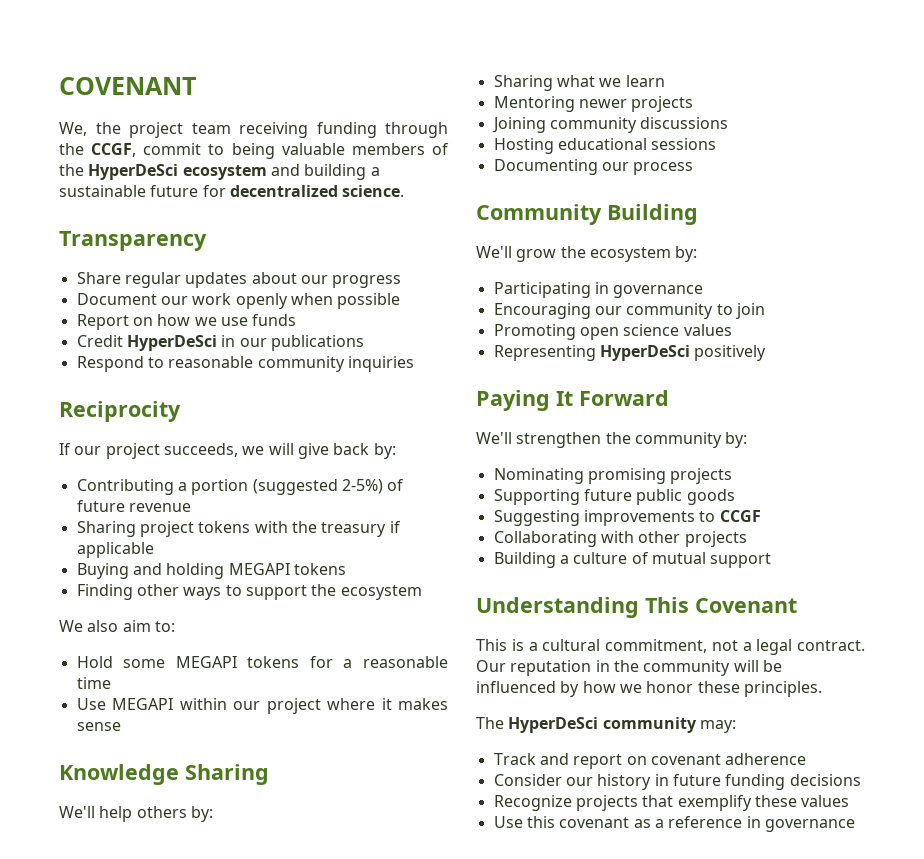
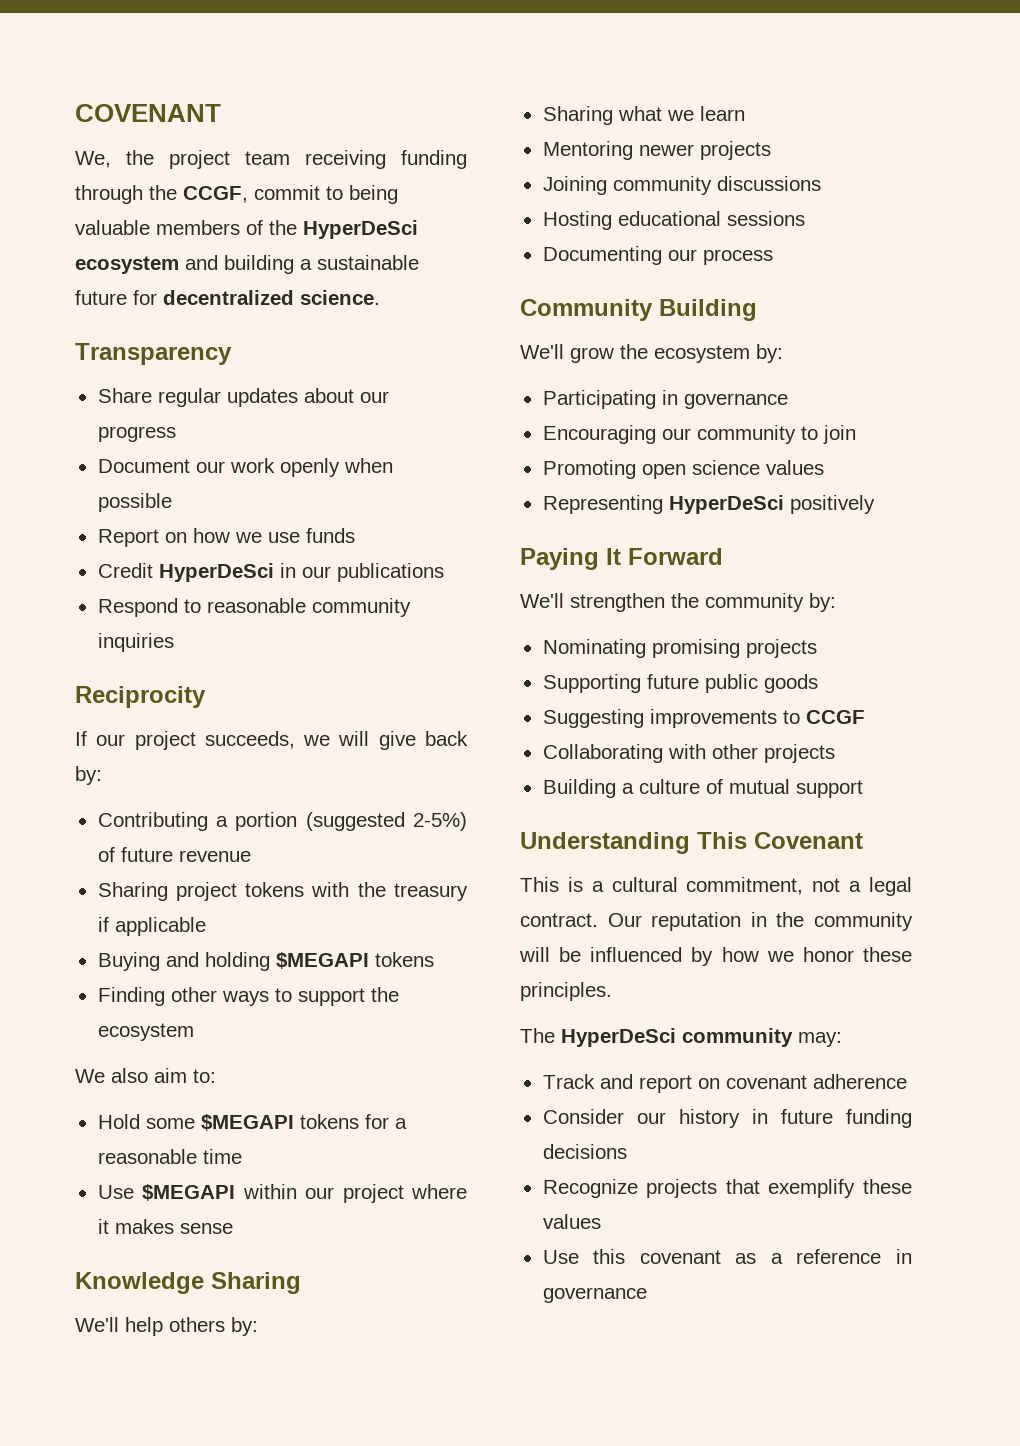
- Buying and holding MEGAPI tokens
+ Buying and holding $MEGAPI tokens
- Hold some MEGAPI tokens for a reasonable time
+ Hold some $MEGAPI tokens for a reasonable time
- Use MEGAPI within our project where it makes sense
+ Use $MEGAPI within our project where it makes sense

